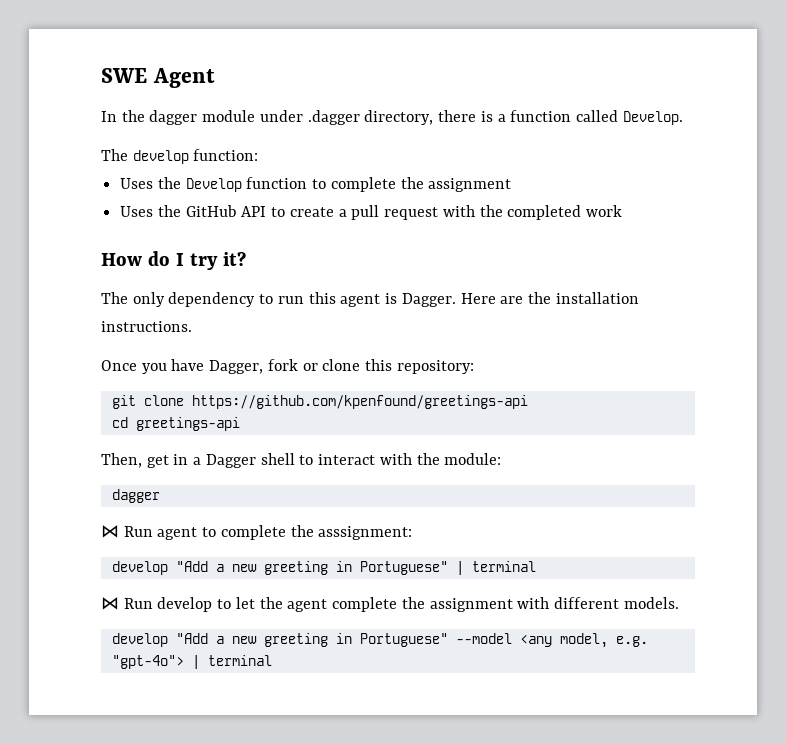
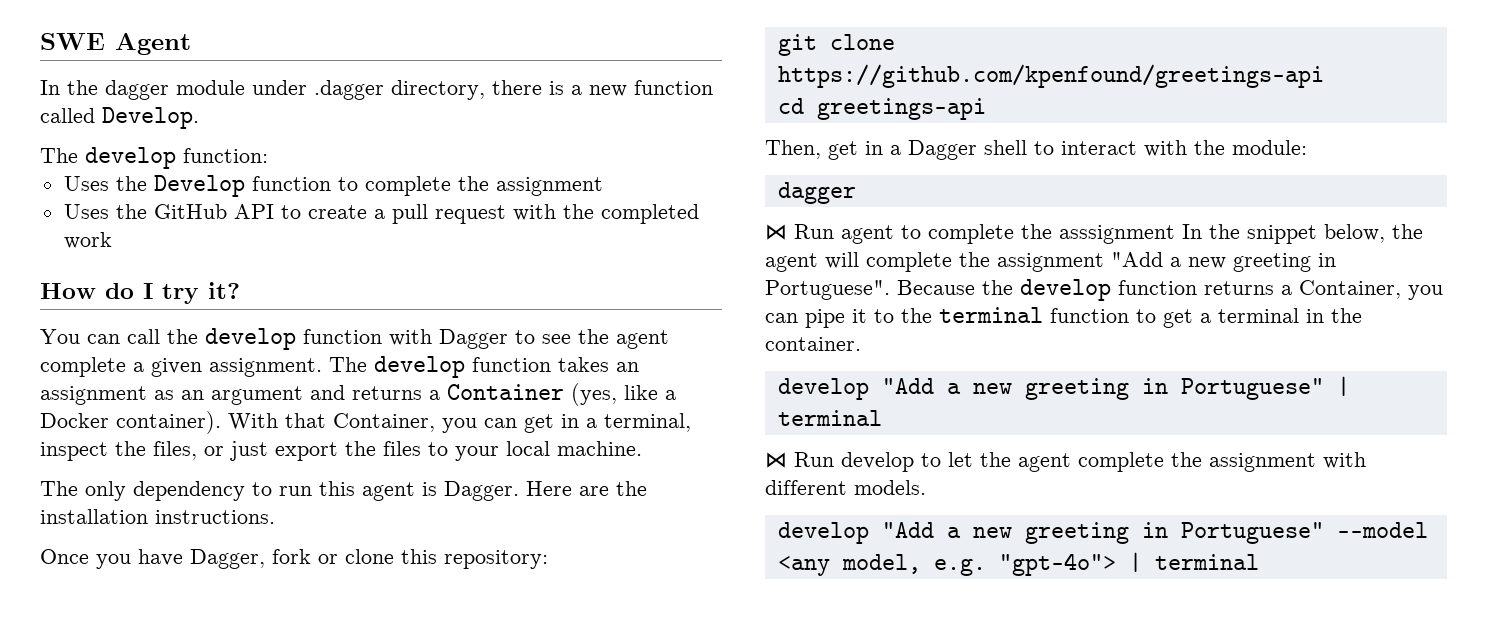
- In the dagger module under .dagger directory, there is a function called Develop.
+ In the dagger module under .dagger directory, there is a new function called Develop.
+ You can call the develop function with Dagger to see the agent complete a given assignment. The develop function takes an assignment as an argument and returns a Container (yes, like a Docker container). With that Container, you can get in a terminal, inspect the files, or just export the files to your local machine.
- ⋈ Run agent to complete the asssignment:
+ ⋈ Run agent to complete the asssignment In the snippet below, the agent will complete the assignment "Add a new greeting in Portuguese". Because the develop function returns a Container, you can pipe it to the terminal function to get a terminal in the container.

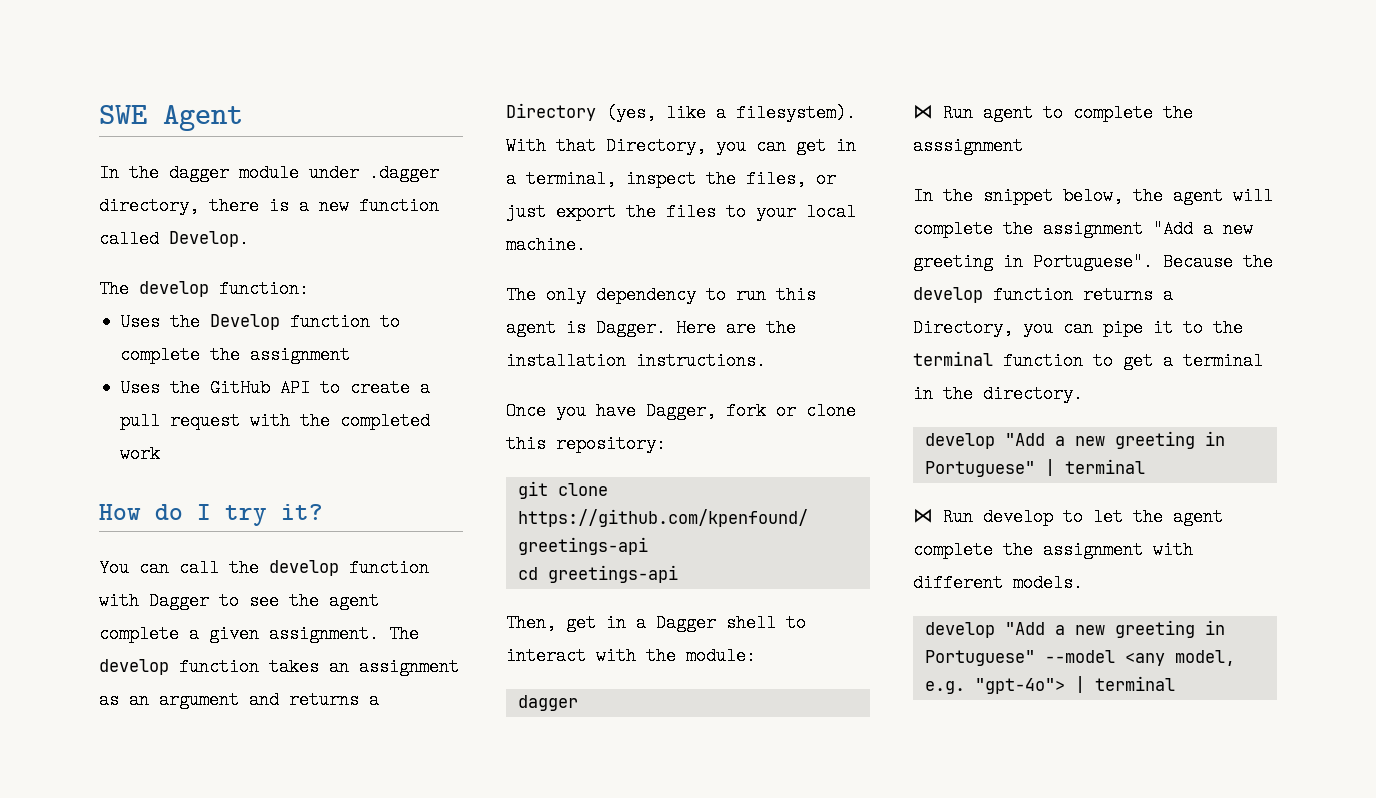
- The develop function takes an assignment as an argument and returns a Container (yes, like a Docker container).
+ The develop function takes an assignment as an argument and returns a Directory (yes, like a filesystem).
- With that Container, you can get in a terminal, inspect the files, or just export the files to your local machine.
+ With that Directory, you can get in a terminal, inspect the files, or just export the files to your local machine.
- ⋈ Run agent to complete the asssignment In the snippet below, the agent will complete the assignment "Add a new greeting in Portuguese".
+ ⋈ Run agent to complete the asssignment
+ In the snippet below, the agent will complete the assignment "Add a new greeting in Portuguese".
- Because the develop function returns a Container, you can pipe it to the terminal function to get a terminal in the container.
+ Because the develop function returns a Directory, you can pipe it to the terminal function to get a terminal in the directory.

